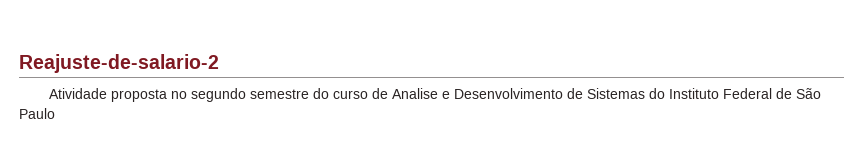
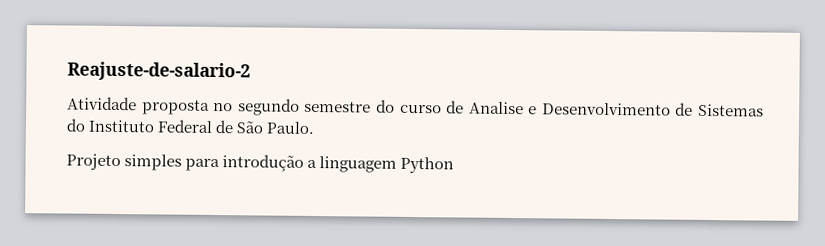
- Atividade proposta no segundo semestre do curso de Analise e Desenvolvimento de Sistemas do Instituto Federal de São Paulo
+ Atividade proposta no segundo semestre do curso de Analise e Desenvolvimento de Sistemas do Instituto Federal de São Paulo.
+ Projeto simples para introdução a linguagem Python

